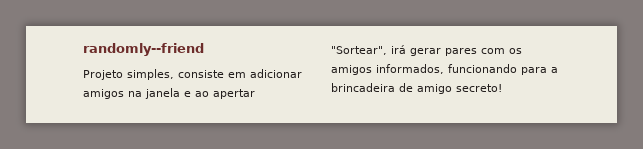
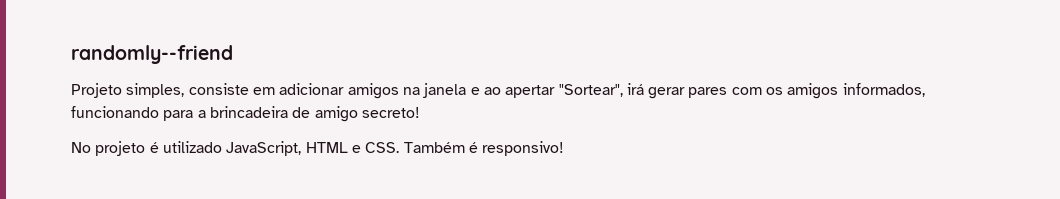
+ No projeto é utilizado JavaScript, HTML e CSS. Também é responsivo!

